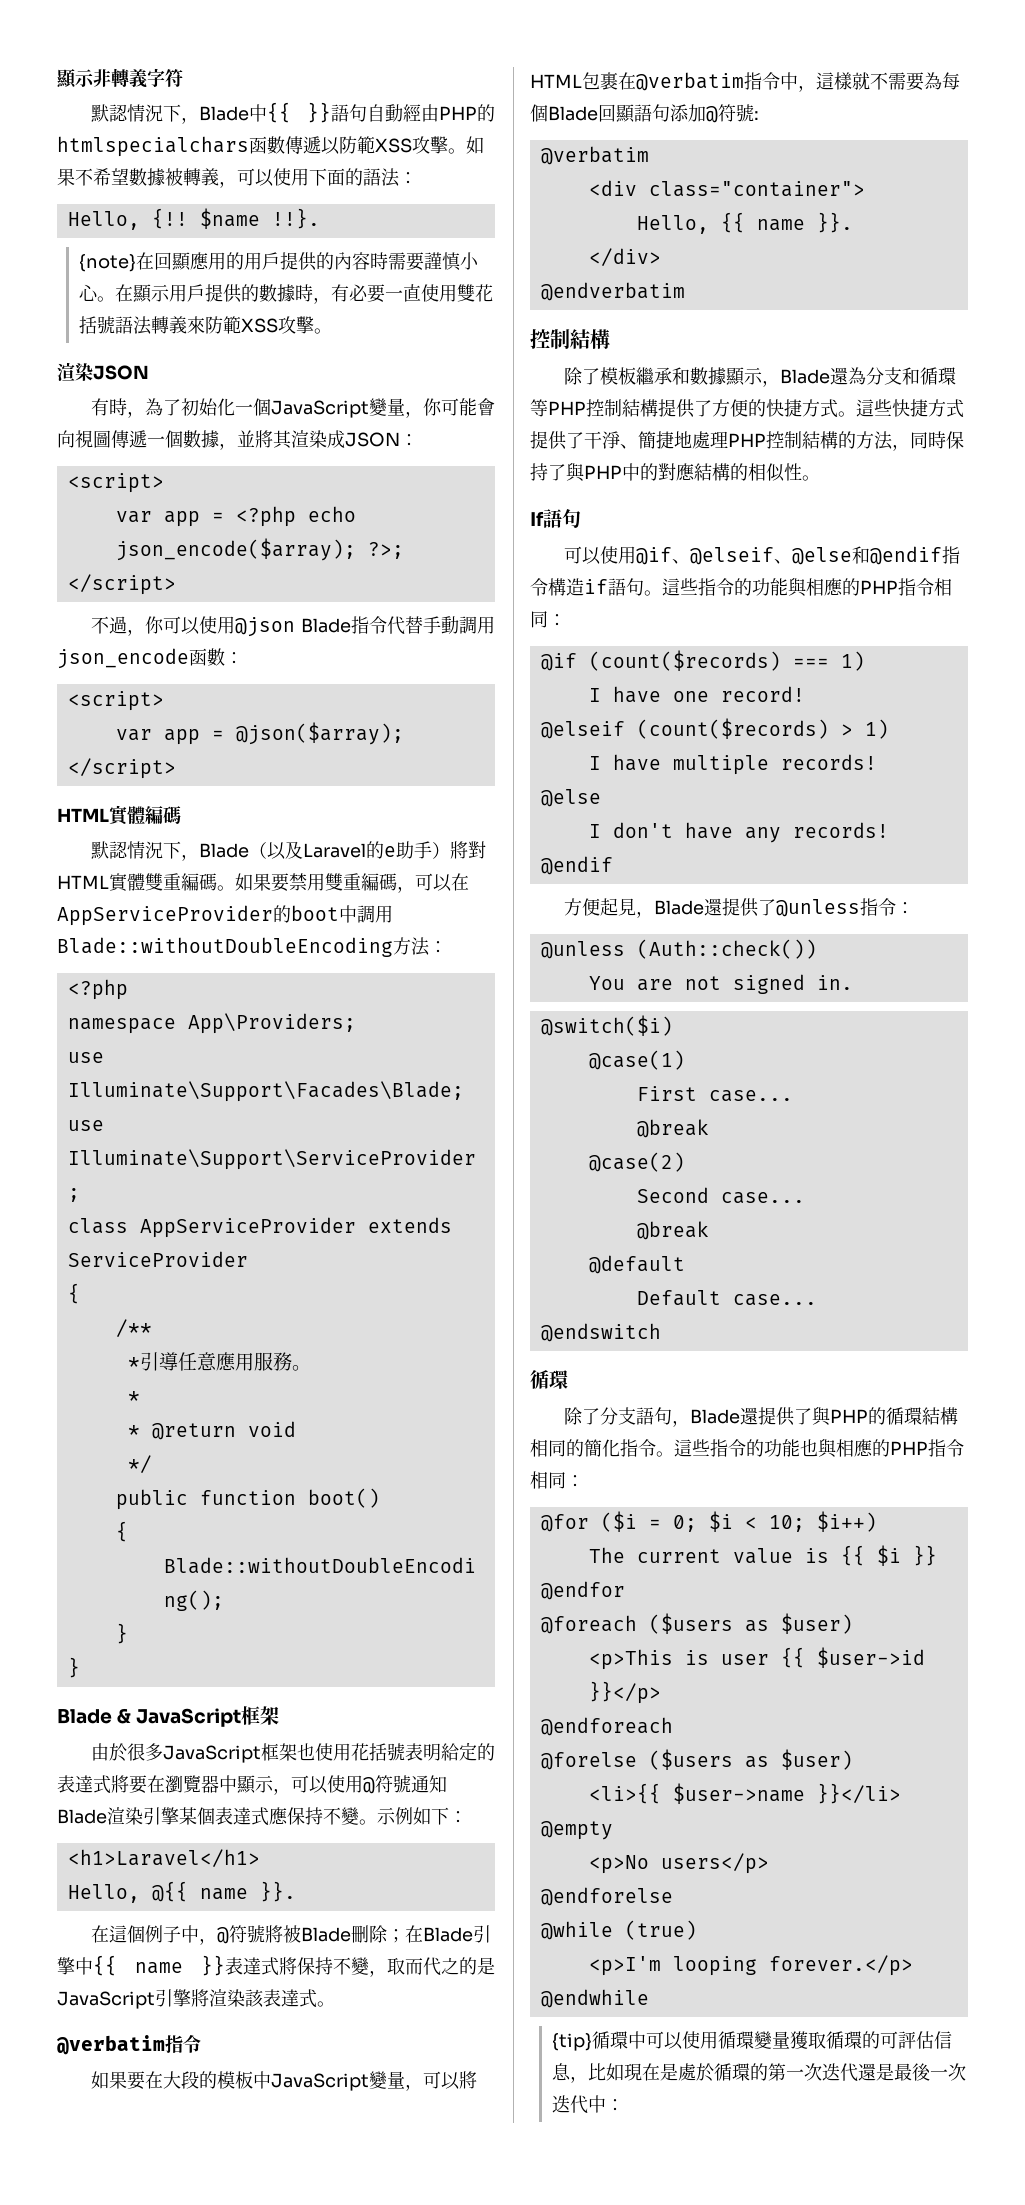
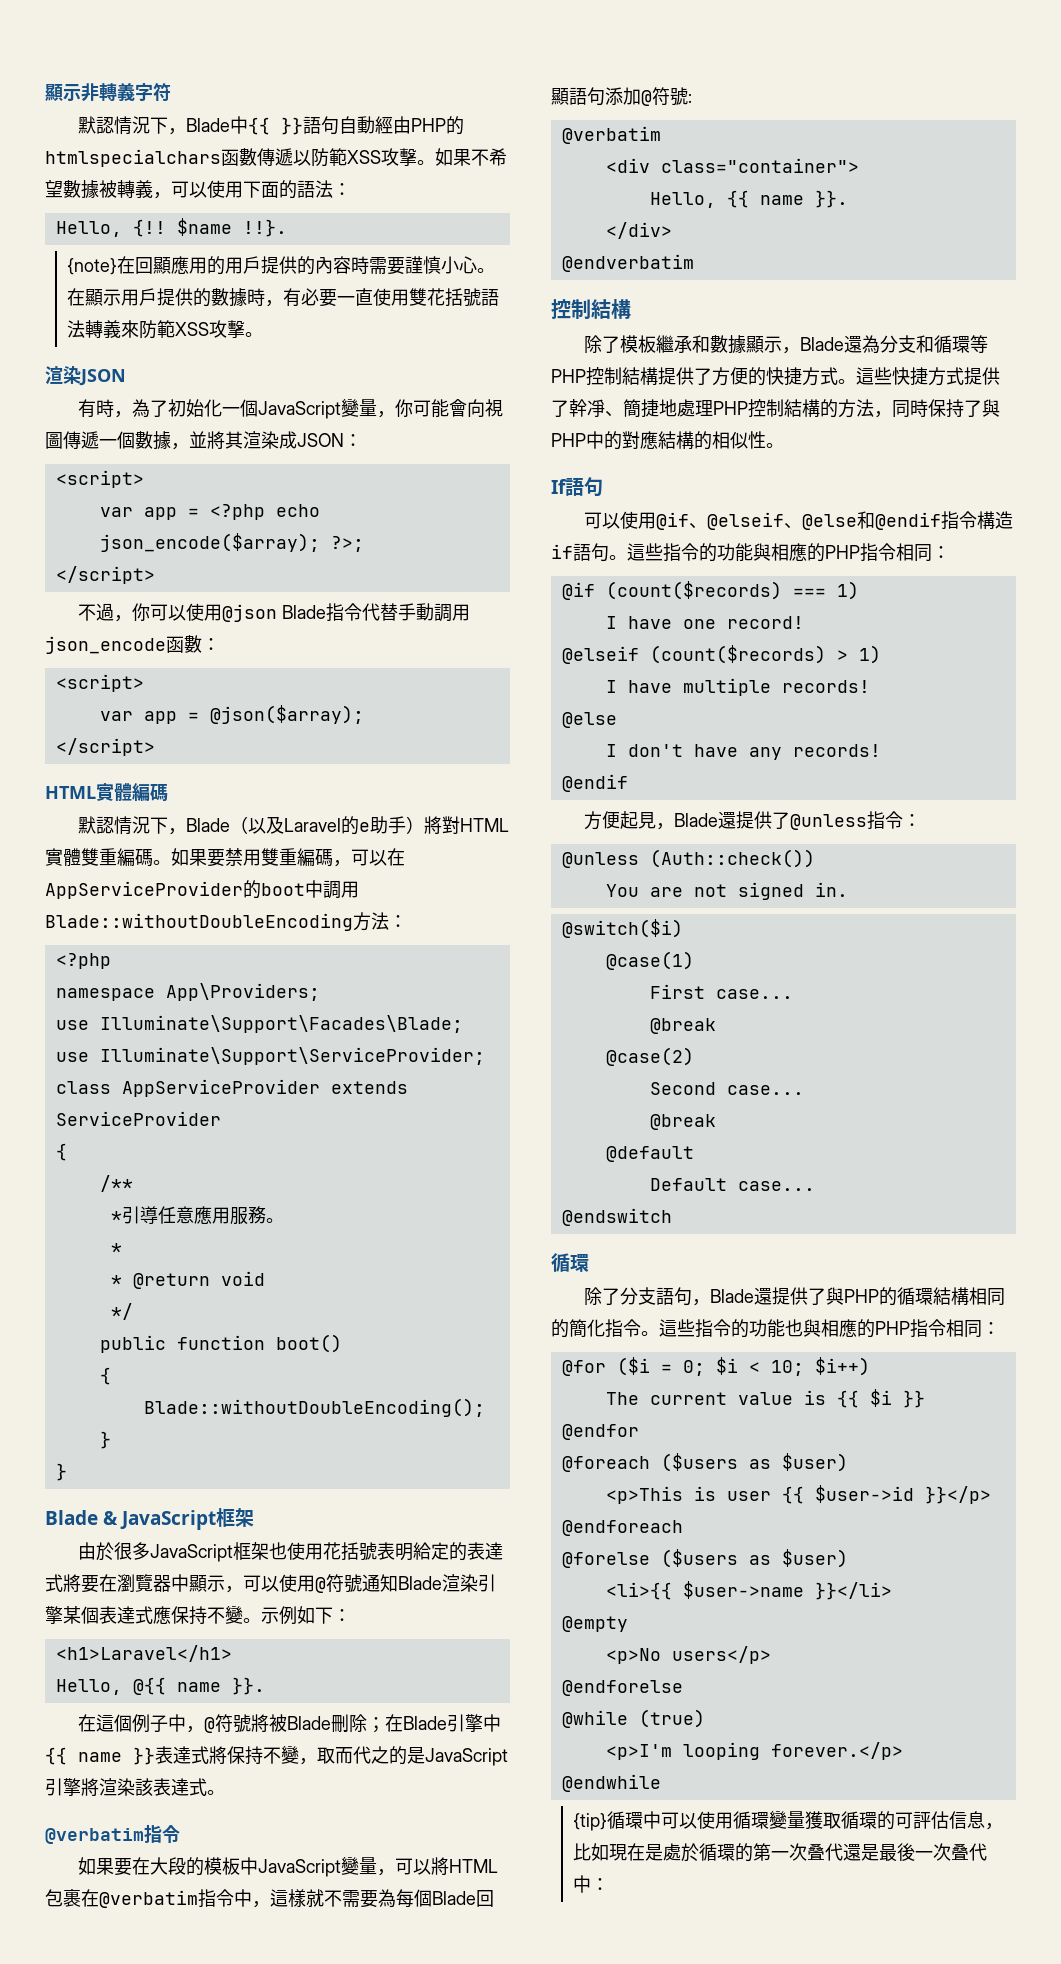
- 這些快捷方式提供了干淨、簡捷地處理PHP控制結構的方法，同時保持了與PHP中的對應結構的相似性。
+ 這些快捷方式提供了幹凈、簡捷地處理PHP控制結構的方法，同時保持了與PHP中的對應結構的相似性。
- {tip}循環中可以使用循環變量獲取循環的可評估信息，比如現在是處於循環的第一次迭代還是最後一次迭代中：
+ {tip}循環中可以使用循環變量獲取循環的可評估信息，比如現在是處於循環的第一次叠代還是最後一次叠代中：

